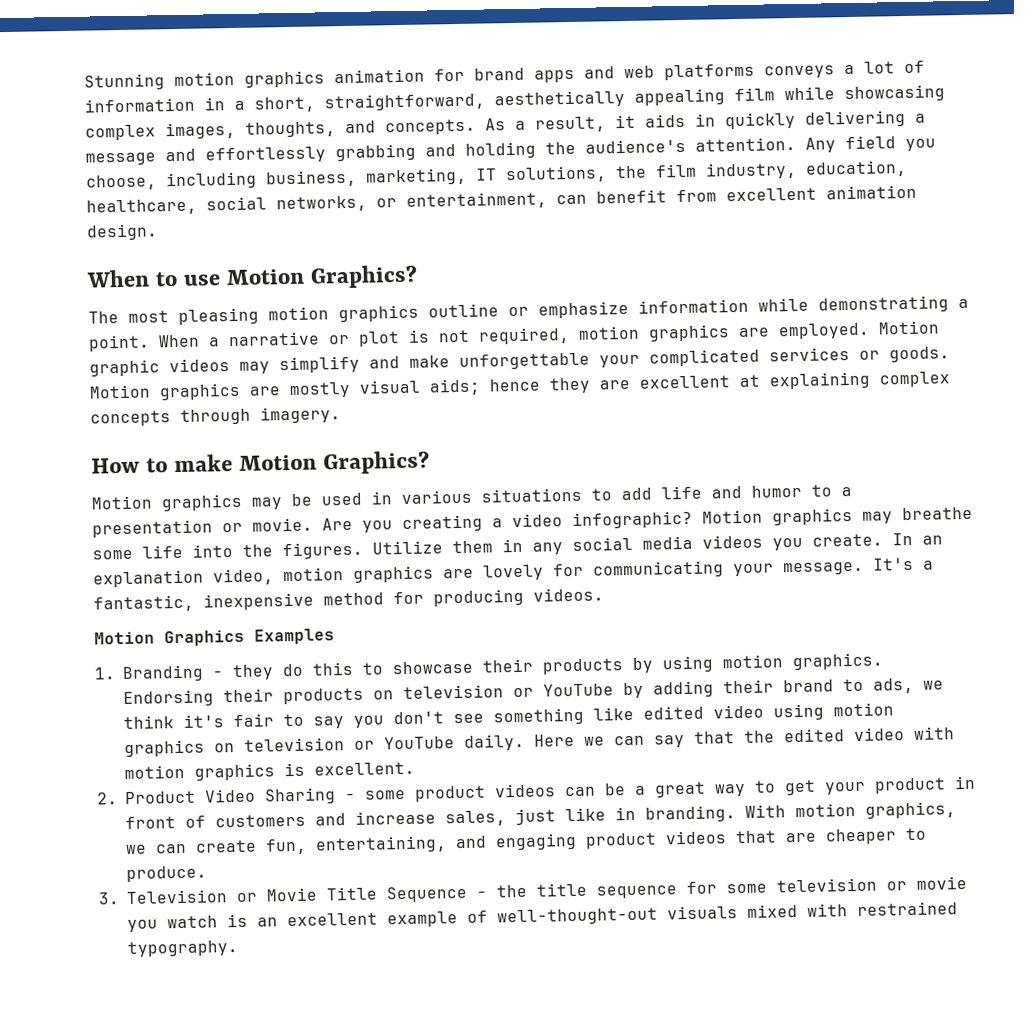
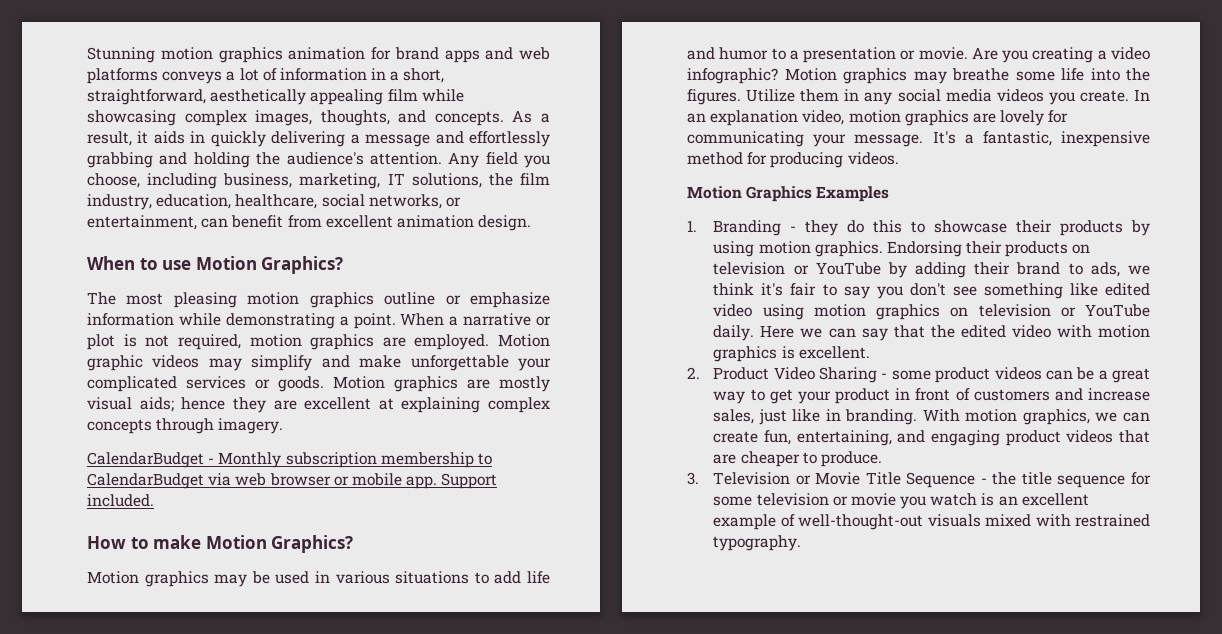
+ CalendarBudget - Monthly subscription membership to CalendarBudget via web browser or mobile app. Support included.

